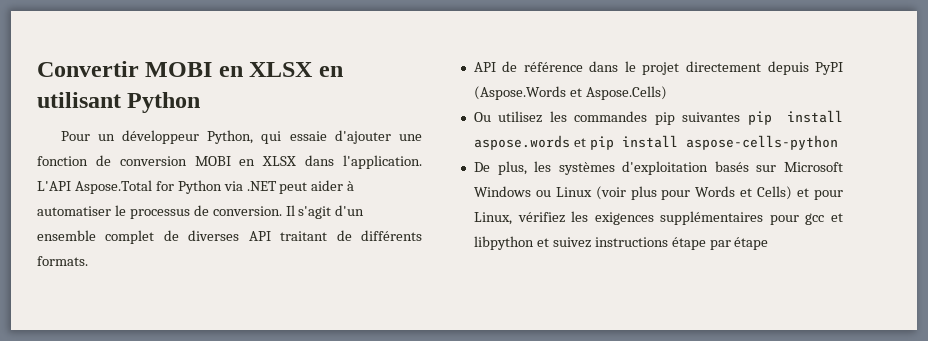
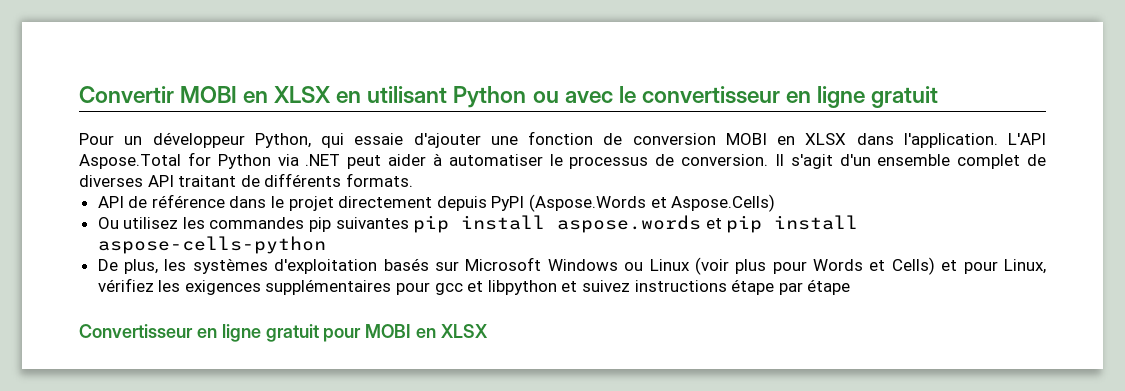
- Convertir MOBI en XLSX en utilisant Python
+ Convertir MOBI en XLSX en utilisant Python ou avec le convertisseur en ligne gratuit
+ Convertisseur en ligne gratuit pour MOBI en XLSX

